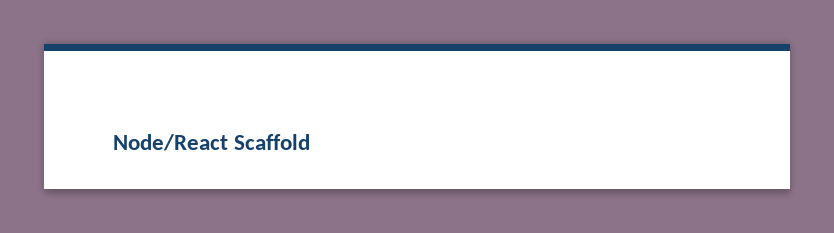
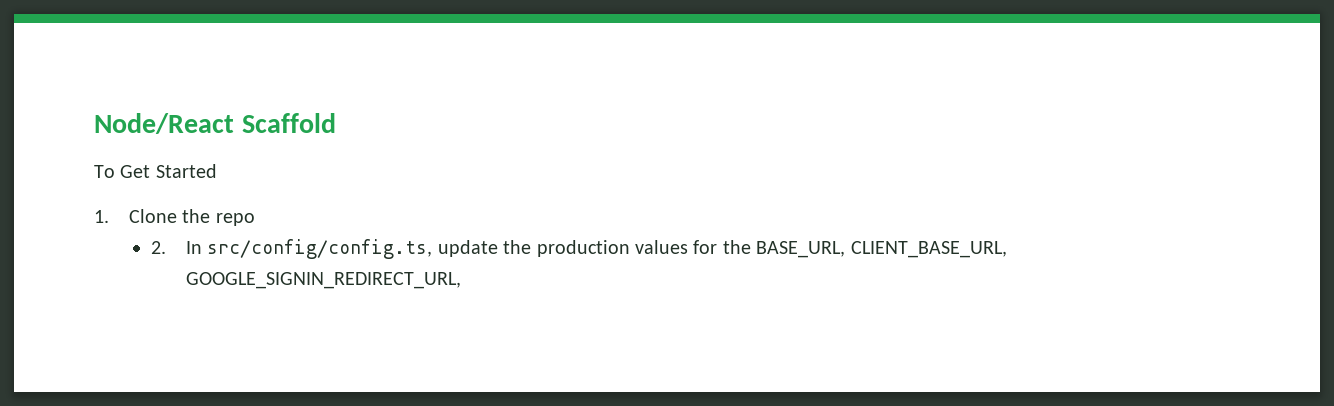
+ To Get Started
+ 1. Clone the repo
+ 2. In src/config/config.ts, update the production values for the BASE_URL, CLIENT_BASE_URL, GOOGLE_SIGNIN_REDIRECT_URL,

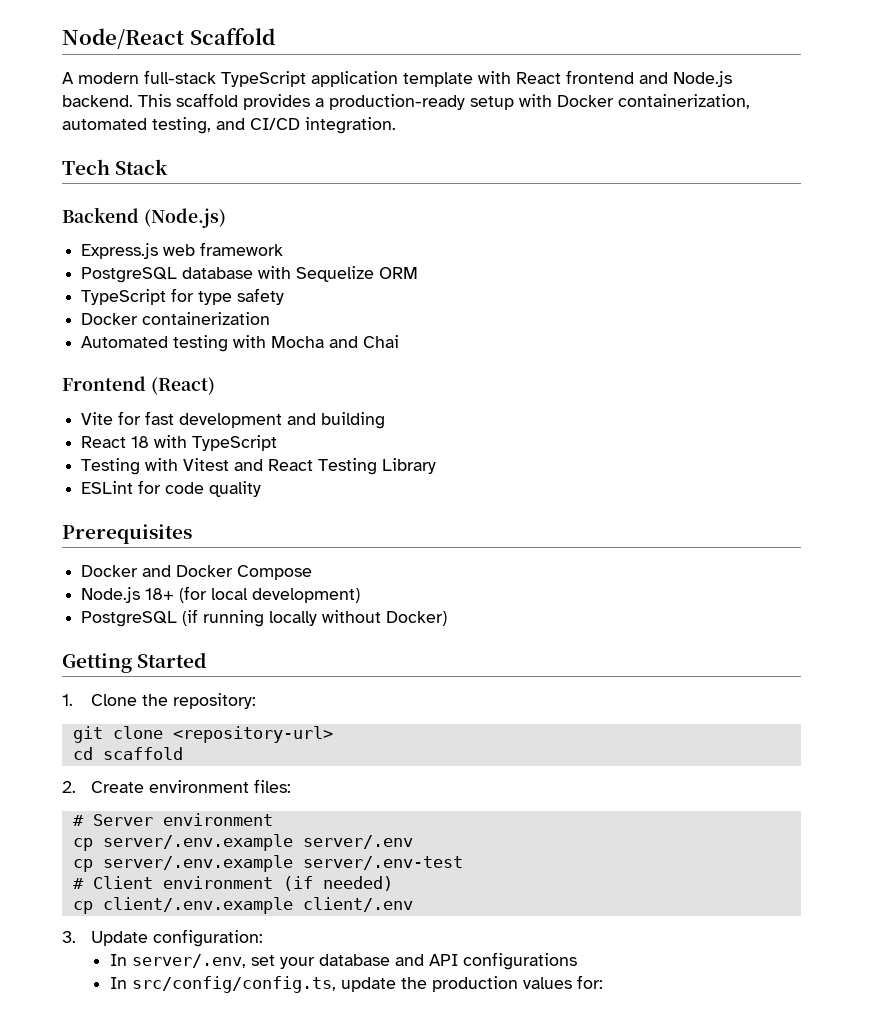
- To Get Started
- 1. Clone the repo
- 2. In src/config/config.ts, update the production values for the BASE_URL, CLIENT_BASE_URL, GOOGLE_SIGNIN_REDIRECT_URL,
+ A modern full-stack TypeScript application template with React frontend and Node.js backend. This scaffold provides a production-ready setup with Docker containerization, automated testing, and CI/CD integration.
+ Tech Stack
+ Backend (Node.js)
+ Express.js web framework
+ PostgreSQL database with Sequelize ORM
+ TypeScript for type safety
+ Docker containerization
+ Automated testing with Mocha and Chai
+ Frontend (React)
+ Vite for fast development and building
+ React 18 with TypeScript
+ Testing with Vitest and React Testing Library
+ ESLint for code quality
+ Prerequisites
+ Docker and Docker Compose
+ Node.js 18+ (for local development)
+ PostgreSQL (if running locally without Docker)
+ Getting Started
+ 1. Clone the repository:
+ git clone <repository-url>
+ cd scaffold
+ 2. Create environment files:
+ # Server environment
+ cp server/.env.example server/.env
+ cp server/.env.example server/.env-test
+ # Client environment (if needed)
+ cp client/.env.example client/.env
+ 3. Update configuration:
+ In server/.env, set your database and API configurations
+ In src/config/config.ts, update the production values for:

